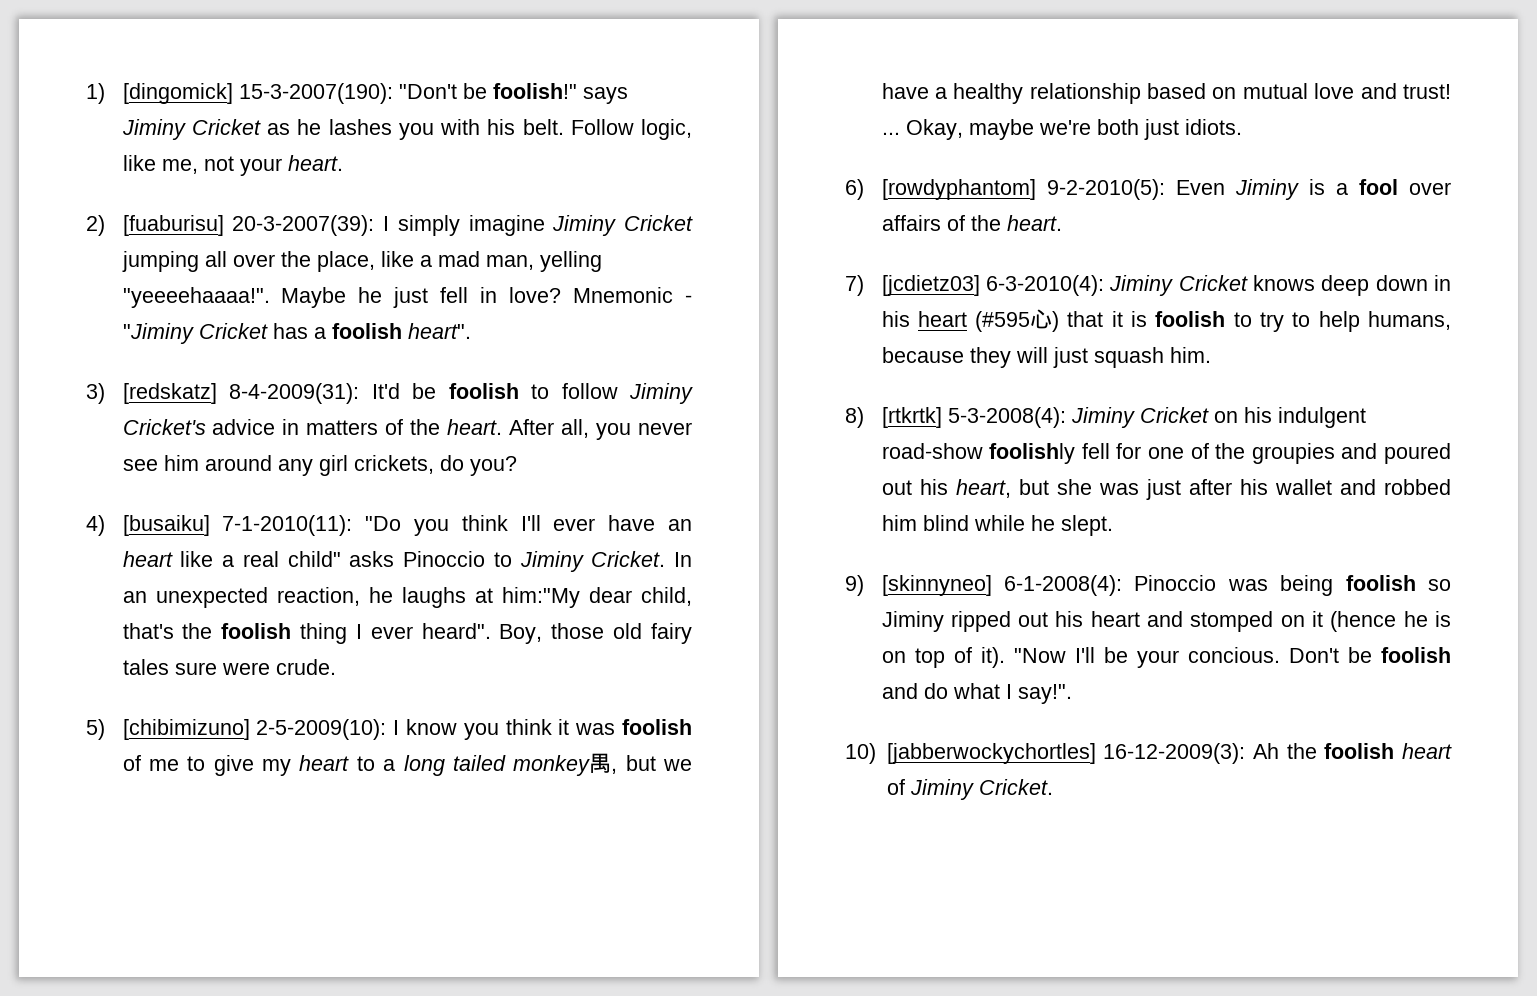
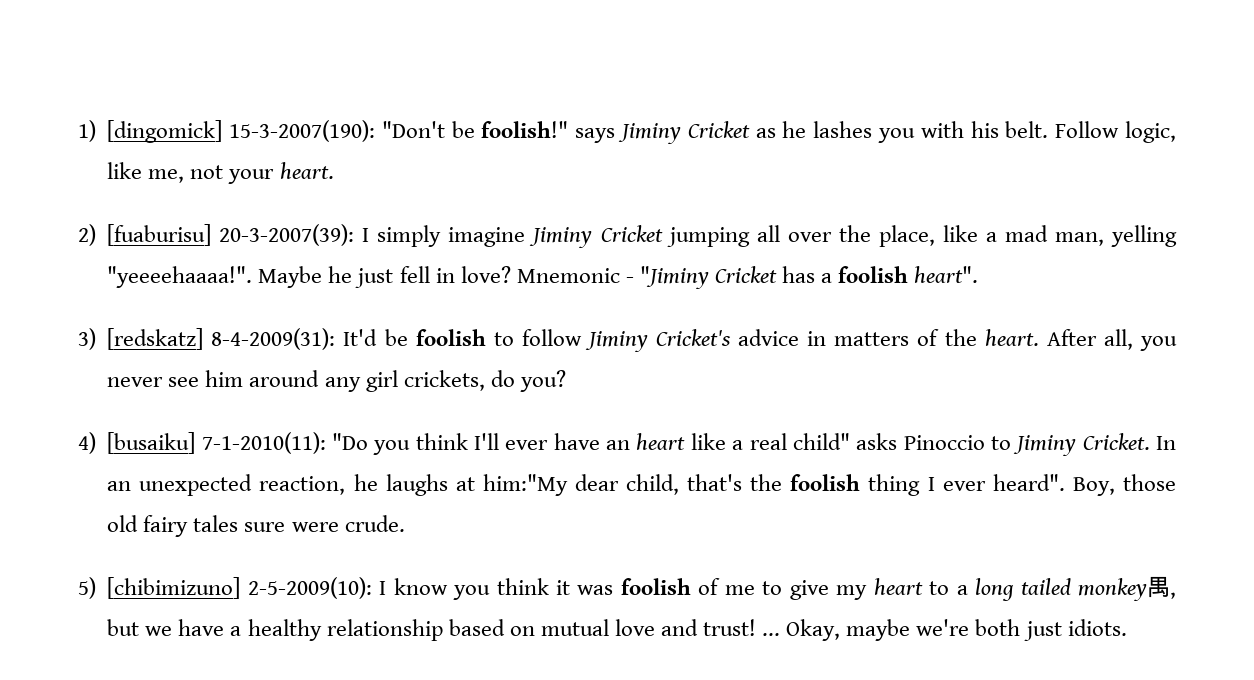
- 6) [rowdyphantom] 9-2-2010(5): Even Jiminy is a fool over affairs of the heart.
- 7) [jcdietz03] 6-3-2010(4): Jiminy Cricket knows deep down in his heart (#595心) that it is foolish to try to help humans, because they will just squash him.
- 8) [rtkrtk] 5-3-2008(4): Jiminy Cricket on his indulgent road-show foolishly fell for one of the groupies and poured out his heart, but she was just after his wallet and robbed him blind while he slept.
- 9) [skinnyneo] 6-1-2008(4): Pinoccio was being foolish so Jiminy ripped out his heart and stomped on it (hence he is on top of it). "Now I'll be your concious. Don't be foolish and do what I say!".
- 10) [jabberwockychortles] 16-12-2009(3): Ah the foolish heart of Jiminy Cricket.

